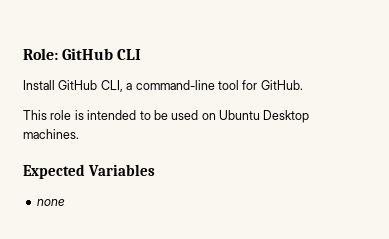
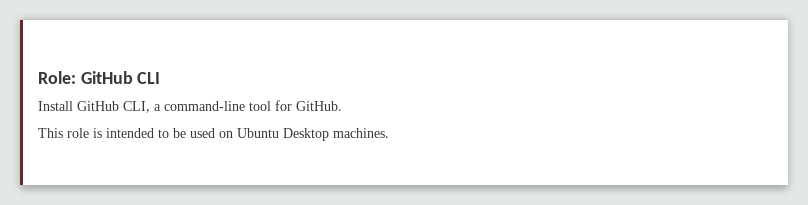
- Expected Variables
- none

